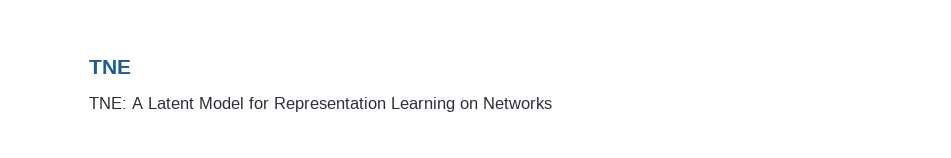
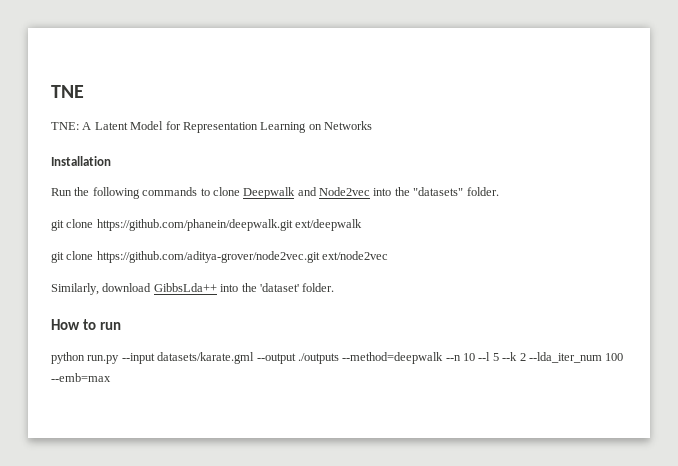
+ Installation
+ Run the following commands to clone Deepwalk and Node2vec into the "datasets" folder.
+ git clone https://github.com/phanein/deepwalk.git ext/deepwalk
+ git clone https://github.com/aditya-grover/node2vec.git ext/node2vec
+ Similarly, download GibbsLda++ into the 'dataset' folder.
+ How to run
+ python run.py --input datasets/karate.gml --output ./outputs --method=deepwalk --n 10 --l 5 --k 2 --lda_iter_num 100 --emb=max

